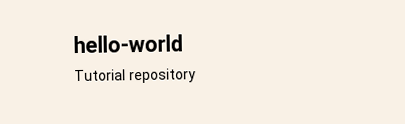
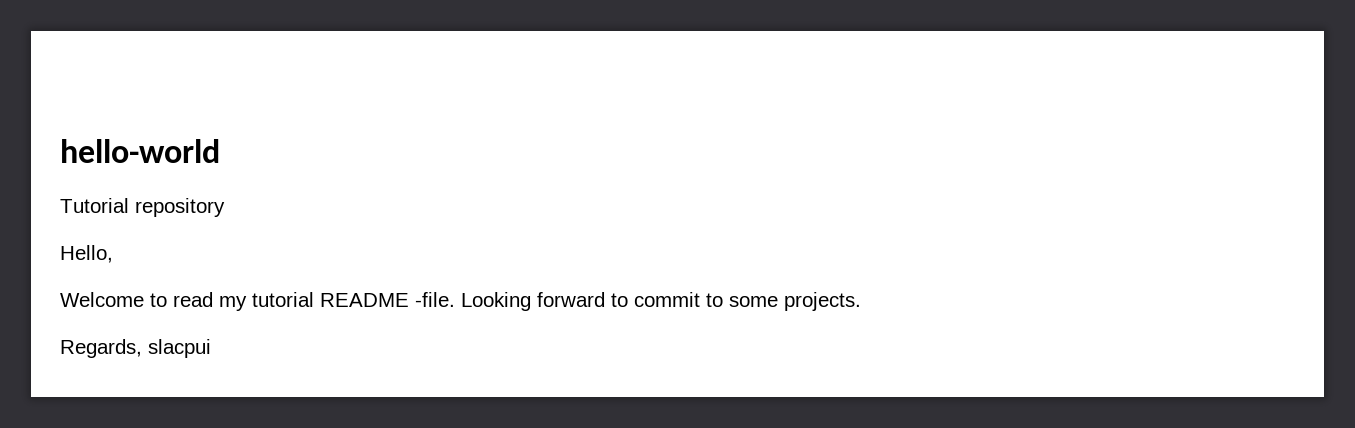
+ Hello,
+ Welcome to read my tutorial README -file. Looking forward to commit to some projects.
+ Regards, slacpui

